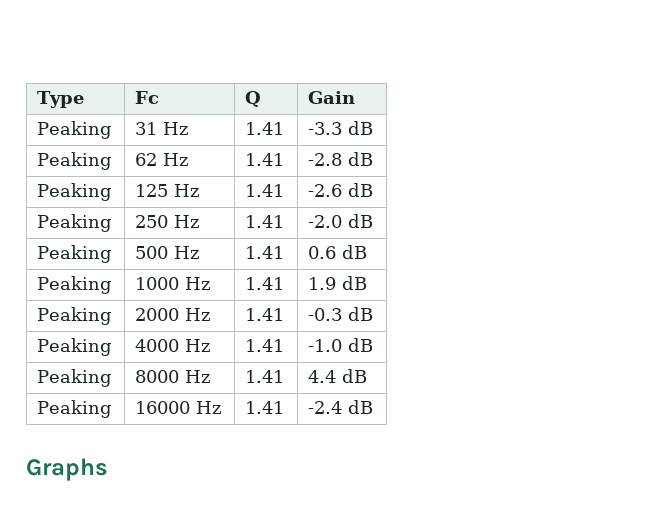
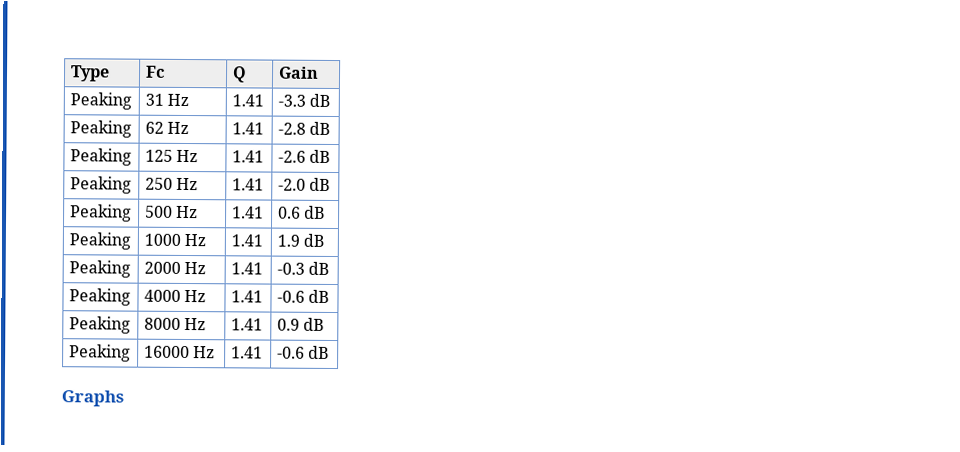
- Peaking | 4000 Hz | 1.41 | -1.0 dB
+ Peaking | 4000 Hz | 1.41 | -0.6 dB
- Peaking | 8000 Hz | 1.41 | 4.4 dB
+ Peaking | 8000 Hz | 1.41 | 0.9 dB
- Peaking | 16000 Hz | 1.41 | -2.4 dB
+ Peaking | 16000 Hz | 1.41 | -0.6 dB

